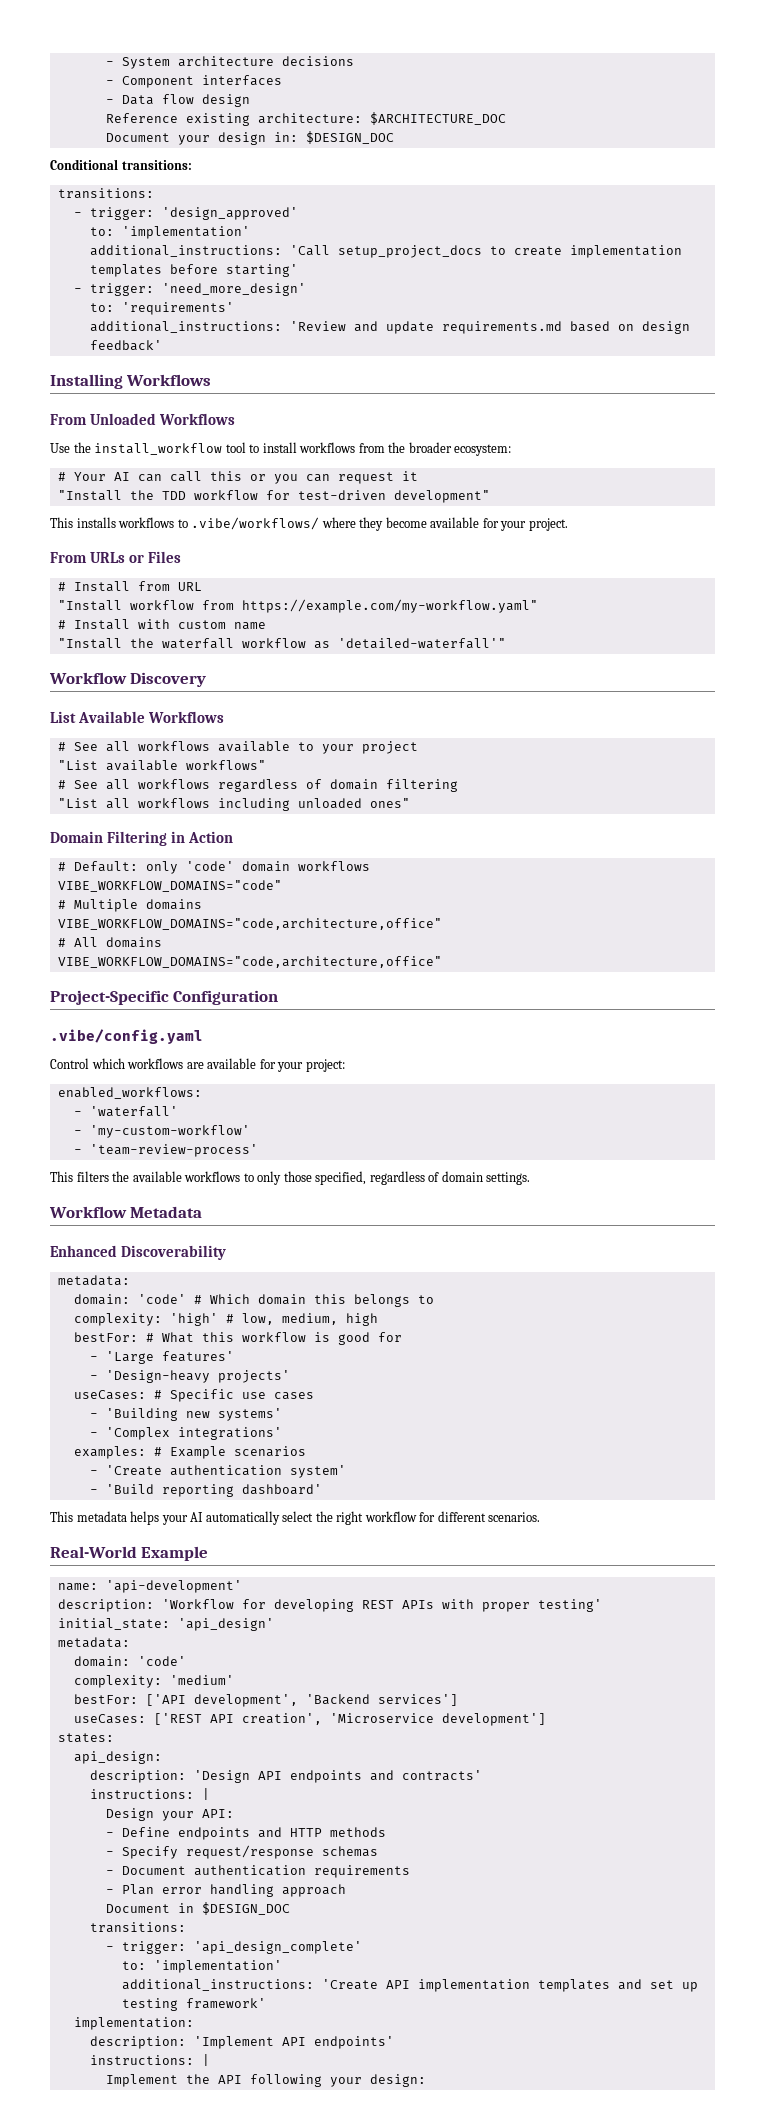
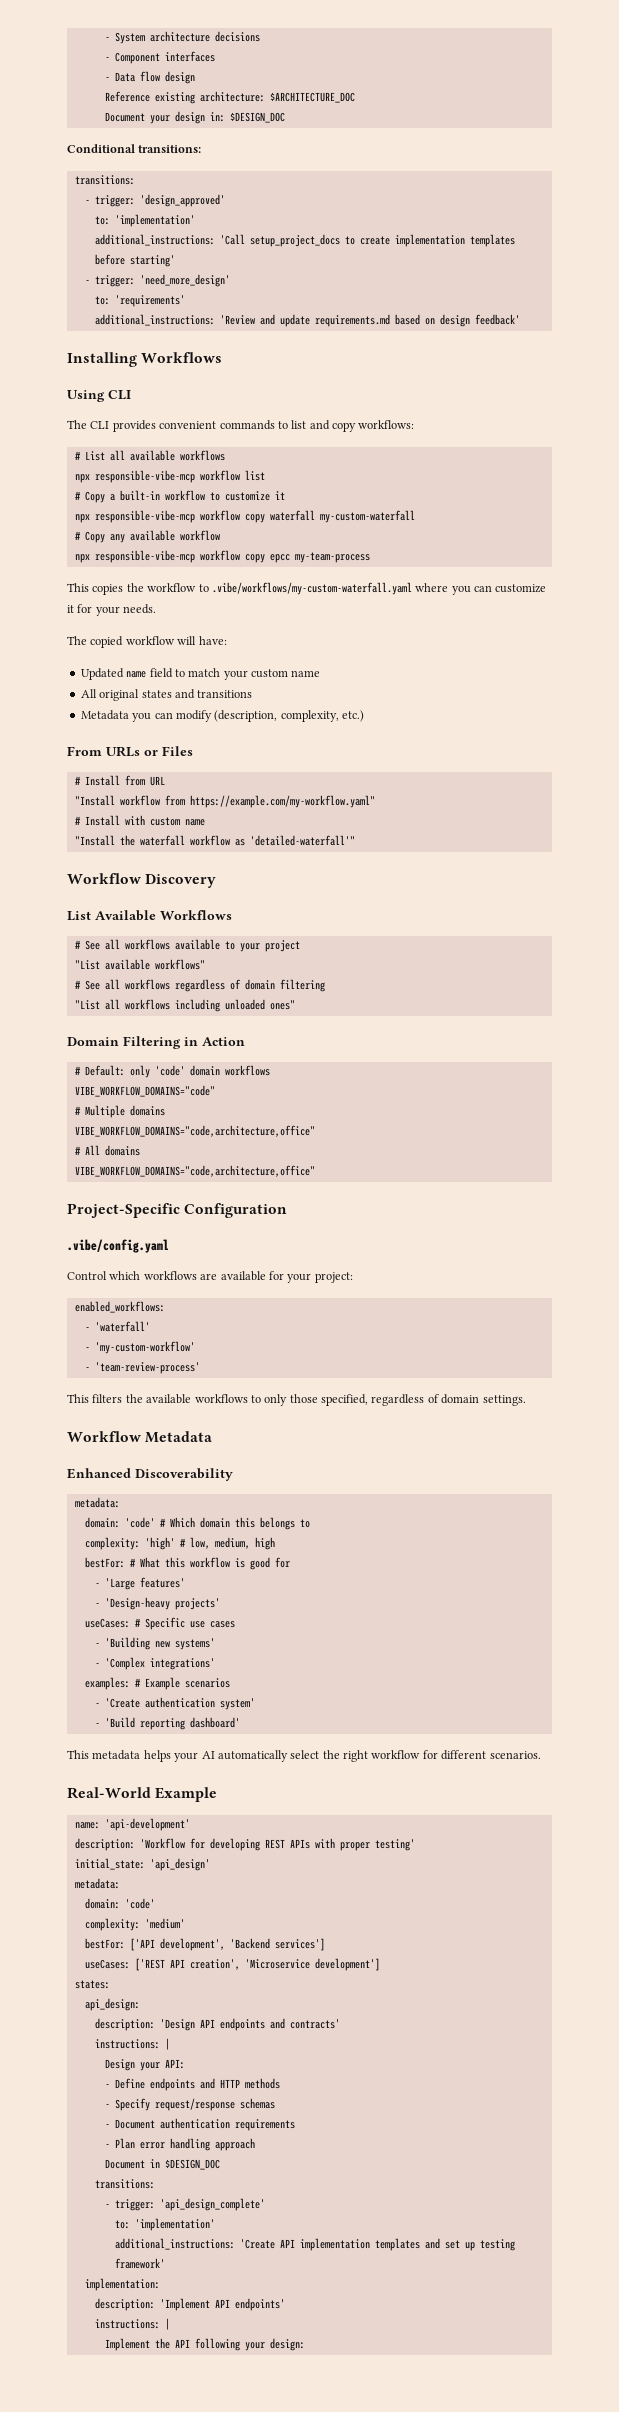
- From Unloaded Workflows
- Use the install_workflow tool to install workflows from the broader ecosystem:
- # Your AI can call this or you can request it
- "Install the TDD workflow for test-driven development"
- This installs workflows to .vibe/workflows/ where they become available for your project.
+ Using CLI
+ The CLI provides convenient commands to list and copy workflows:
+ # List all available workflows
+ npx responsible-vibe-mcp workflow list
+ # Copy a built-in workflow to customize it
+ npx responsible-vibe-mcp workflow copy waterfall my-custom-waterfall
+ # Copy any available workflow
+ npx responsible-vibe-mcp workflow copy epcc my-team-process
+ This copies the workflow to .vibe/workflows/my-custom-waterfall.yaml where you can customize it for your needs.
+ The copied workflow will have:
+ Updated name field to match your custom name
+ All original states and transitions
+ Metadata you can modify (description, complexity, etc.)

